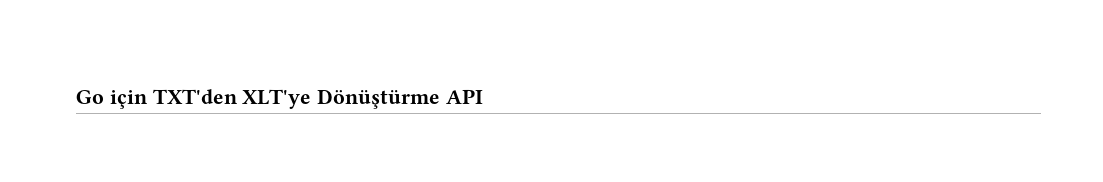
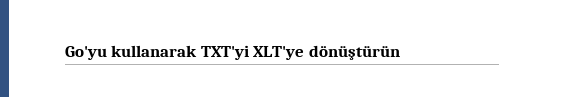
- Go için TXT'den XLT'ye Dönüştürme API
+ Go'yu kullanarak TXT'yi XLT'ye dönüştürün

